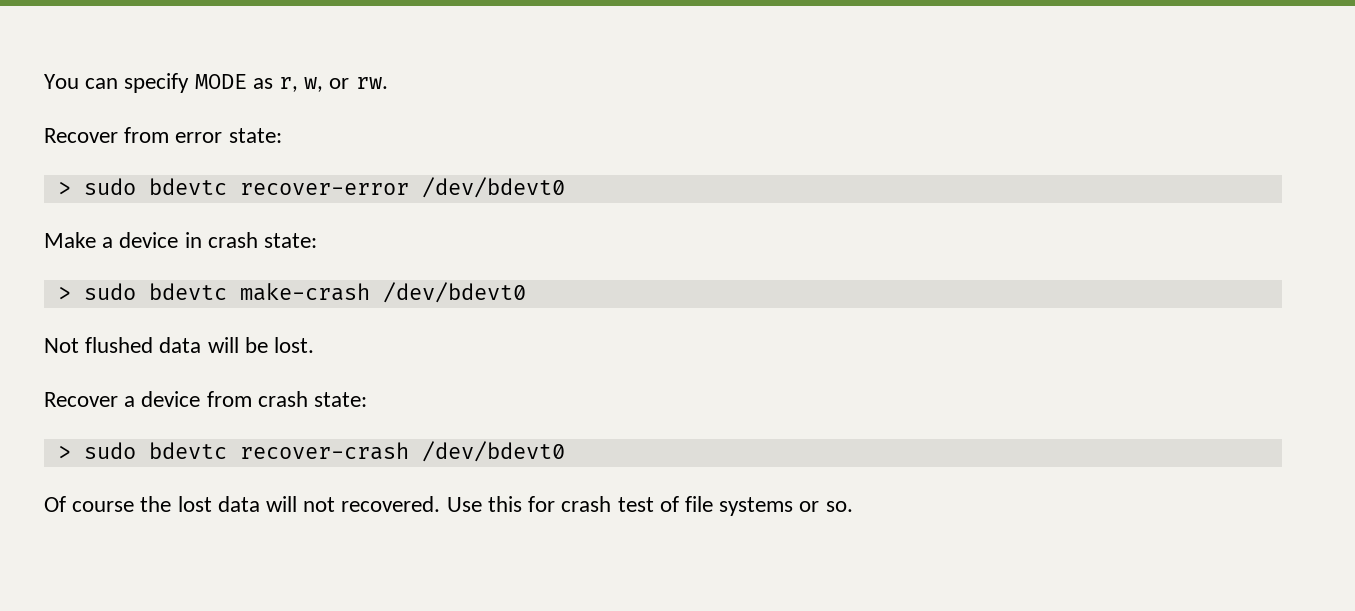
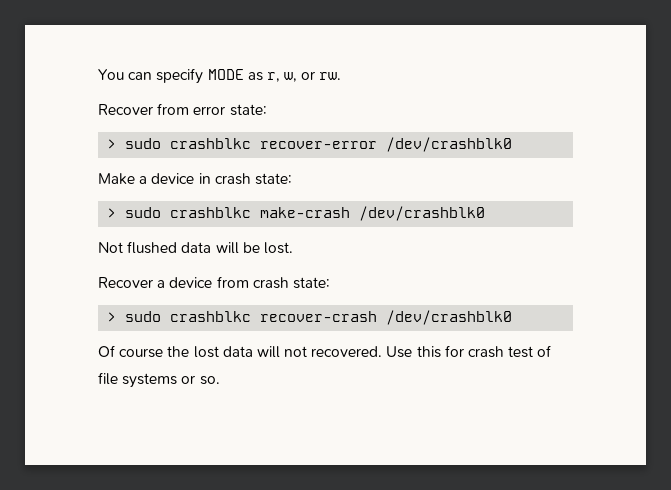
- > sudo bdevtc recover-error /dev/bdevt0
+ > sudo crashblkc recover-error /dev/crashblk0
- > sudo bdevtc make-crash /dev/bdevt0
+ > sudo crashblkc make-crash /dev/crashblk0
- > sudo bdevtc recover-crash /dev/bdevt0
+ > sudo crashblkc recover-crash /dev/crashblk0

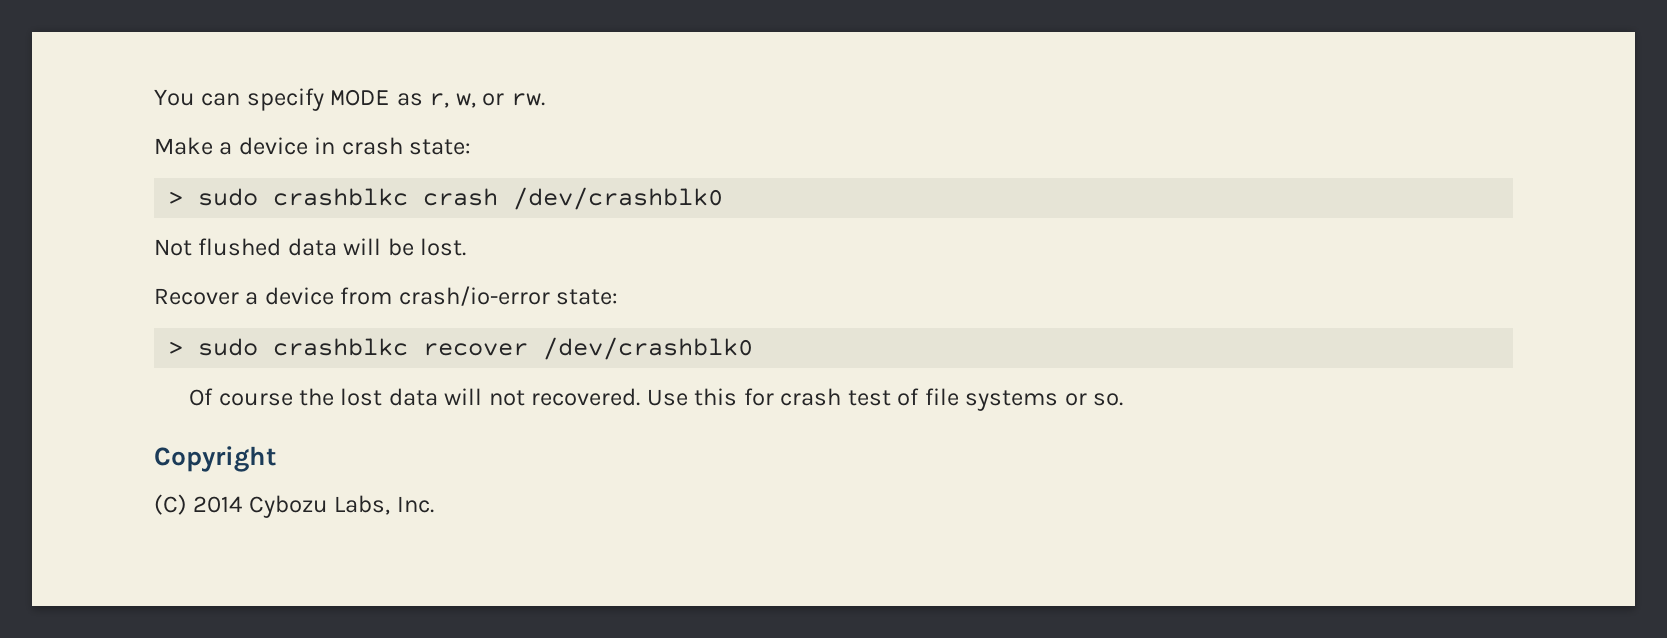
- Recover from error state:
- > sudo crashblkc recover-error /dev/crashblk0
- > sudo crashblkc make-crash /dev/crashblk0
+ > sudo crashblkc crash /dev/crashblk0
- Recover a device from crash state:
- > sudo crashblkc recover-crash /dev/crashblk0
+ Recover a device from crash/io-error state:
+ > sudo crashblkc recover /dev/crashblk0
+ Copyright
+ (C) 2014 Cybozu Labs, Inc.

